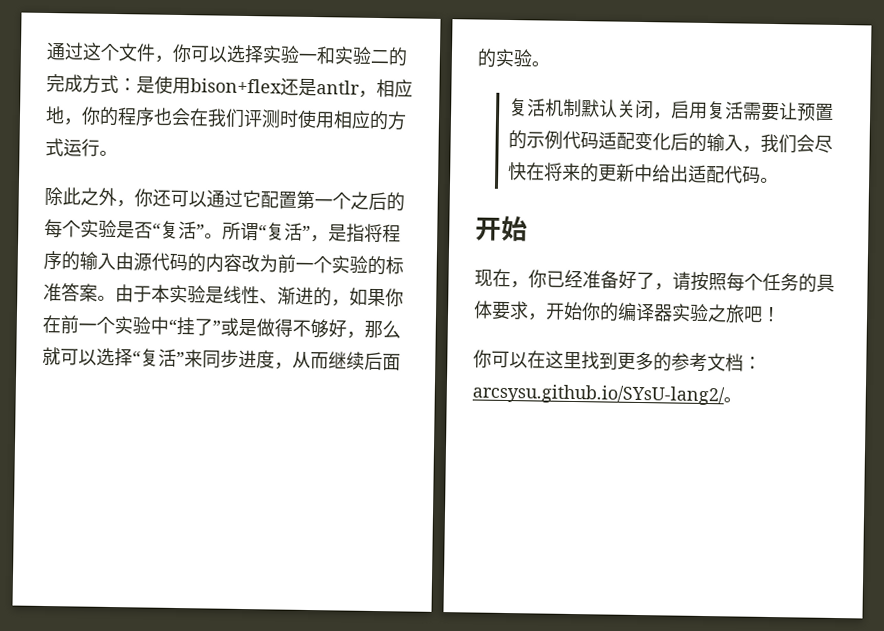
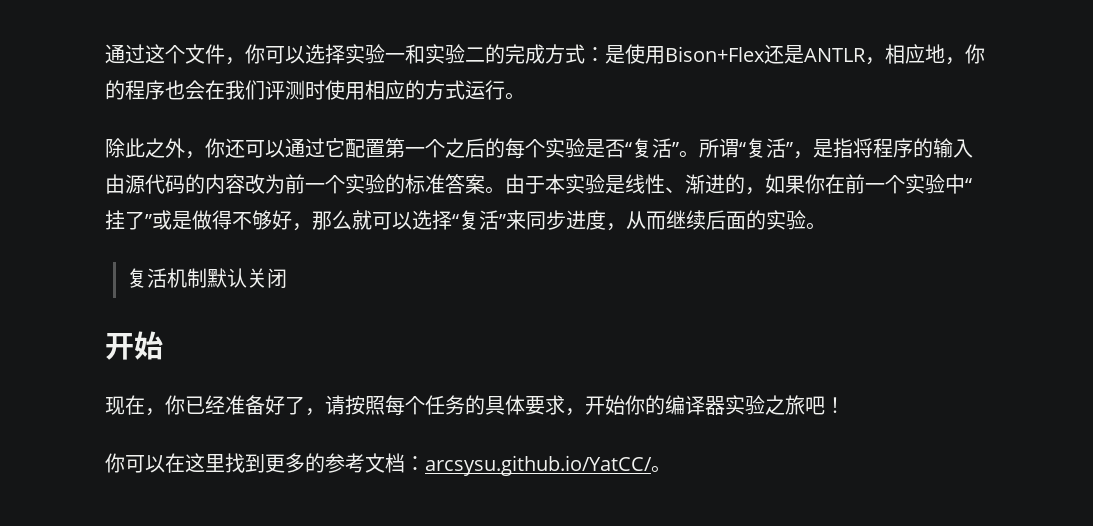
- 通过这个文件，你可以选择实验一和实验二的完成方式：是使用bison+flex还是antlr，相应地，你的程序也会在我们评测时使用相应的方式运行。
+ 通过这个文件，你可以选择实验一和实验二的完成方式：是使用Bison+Flex还是ANTLR，相应地，你的程序也会在我们评测时使用相应的方式运行。
- 复活机制默认关闭，启用复活需要让预置的示例代码适配变化后的输入，我们会尽快在将来的更新中给出适配代码。
+ 复活机制默认关闭
- 你可以在这里找到更多的参考文档：arcsysu.github.io/SYsU-lang2/。
+ 你可以在这里找到更多的参考文档：arcsysu.github.io/YatCC/。

